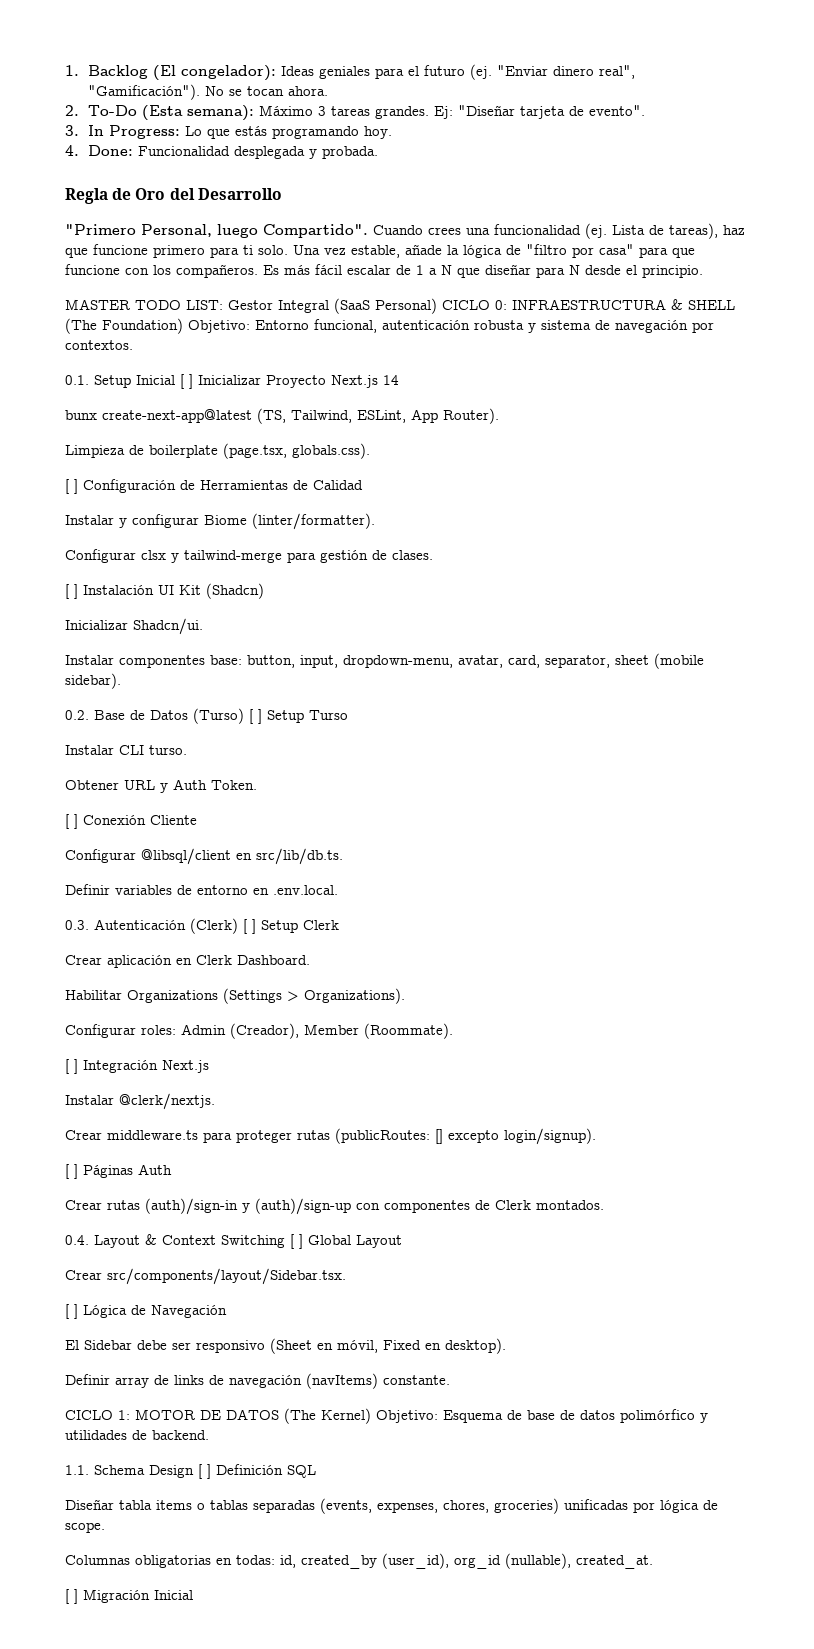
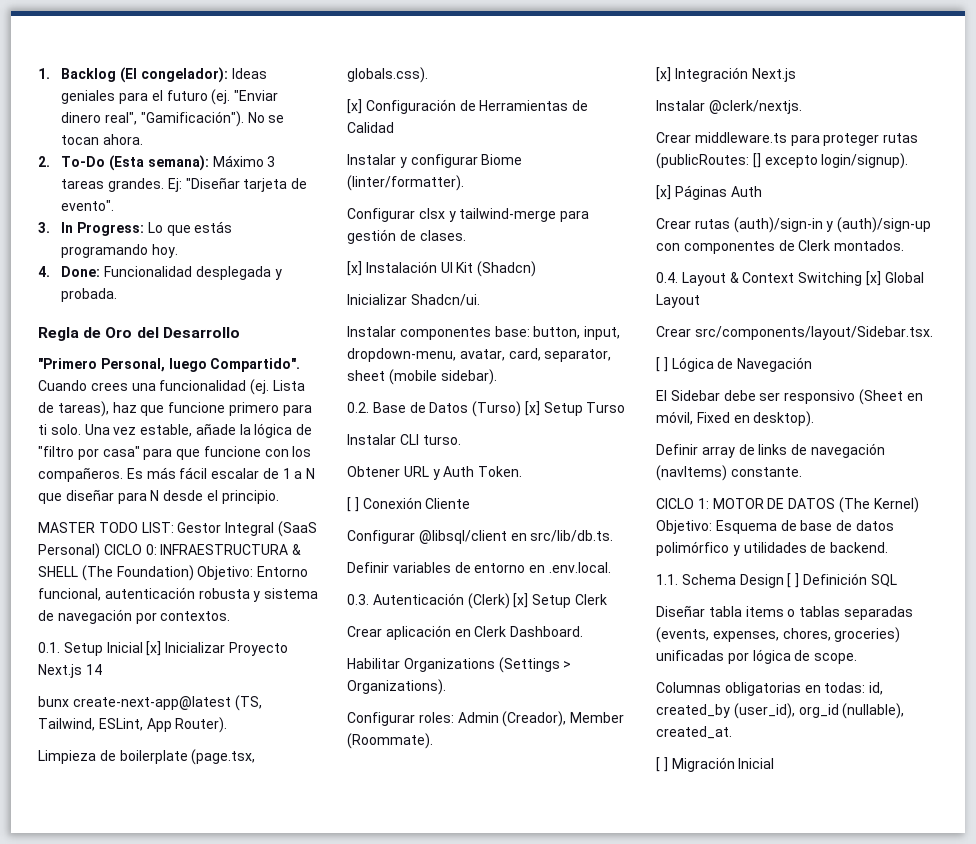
- 0.1. Setup Inicial [ ] Inicializar Proyecto Next.js 14
+ 0.1. Setup Inicial [x] Inicializar Proyecto Next.js 14
- [ ] Configuración de Herramientas de Calidad
+ [x] Configuración de Herramientas de Calidad
- [ ] Instalación UI Kit (Shadcn)
+ [x] Instalación UI Kit (Shadcn)
- 0.2. Base de Datos (Turso) [ ] Setup Turso
+ 0.2. Base de Datos (Turso) [x] Setup Turso
- 0.3. Autenticación (Clerk) [ ] Setup Clerk
+ 0.3. Autenticación (Clerk) [x] Setup Clerk
- [ ] Integración Next.js
+ [x] Integración Next.js
- [ ] Páginas Auth
+ [x] Páginas Auth
- 0.4. Layout & Context Switching [ ] Global Layout
+ 0.4. Layout & Context Switching [x] Global Layout

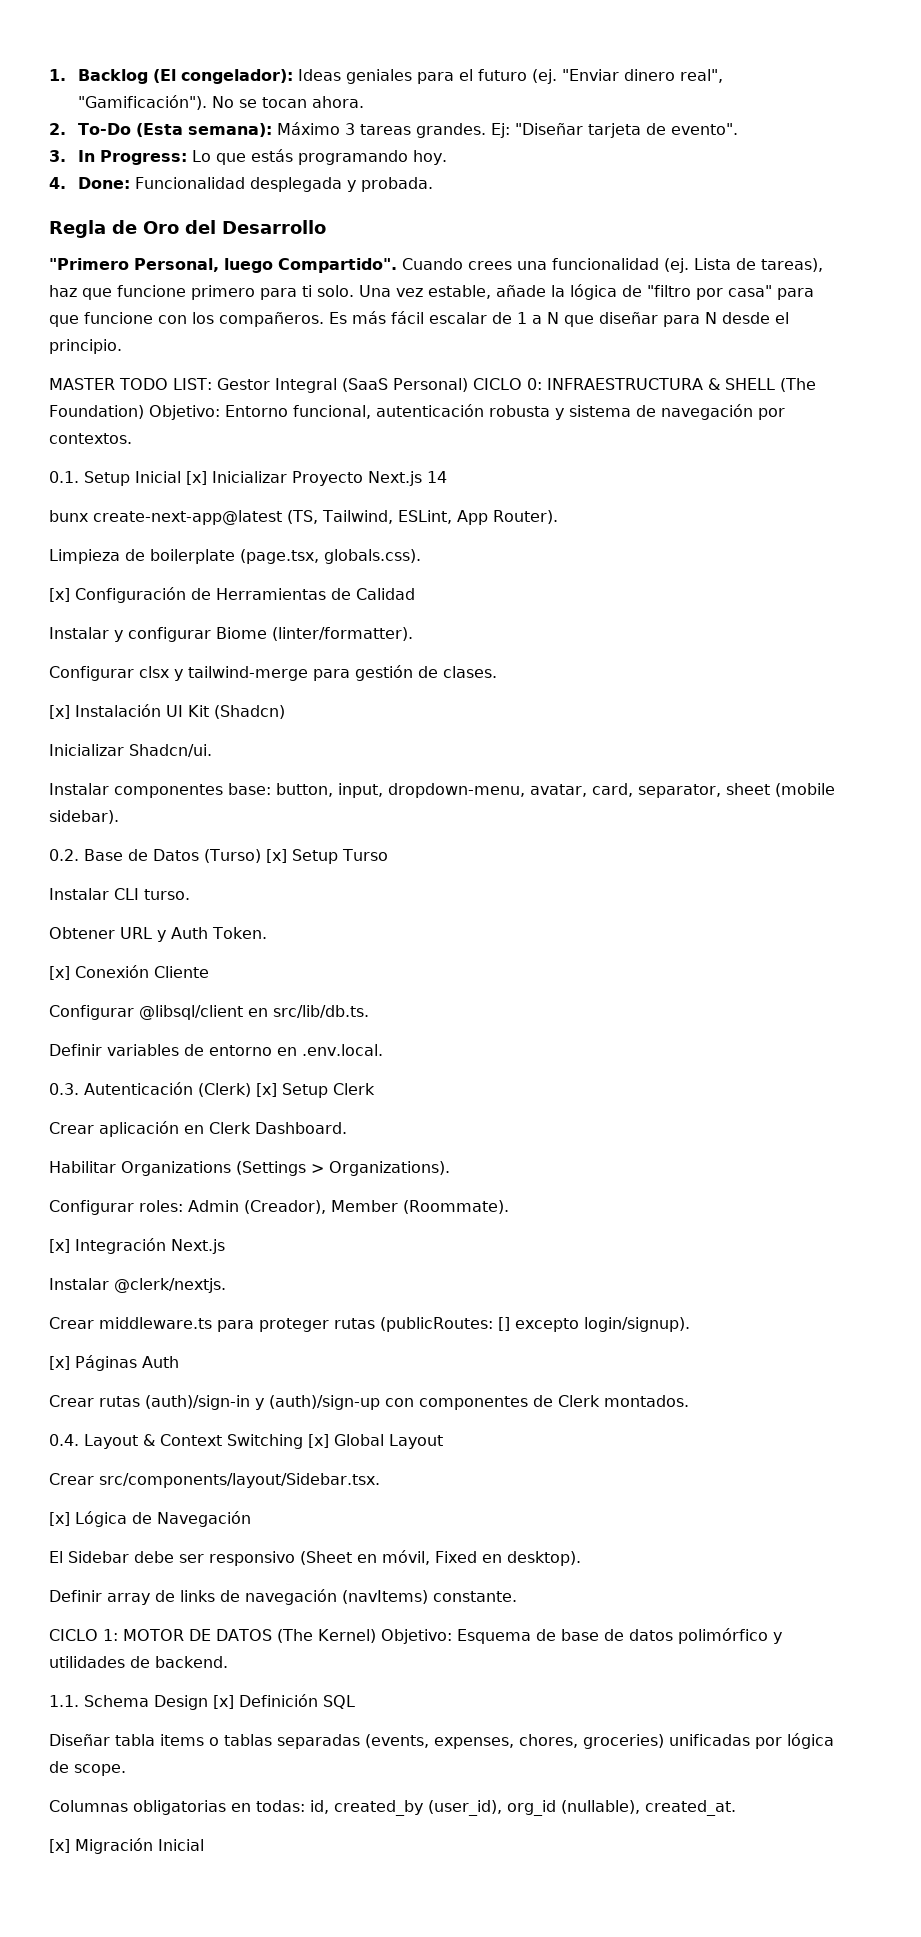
- [ ] Conexión Cliente
+ [x] Conexión Cliente
- [ ] Lógica de Navegación
+ [x] Lógica de Navegación
- 1.1. Schema Design [ ] Definición SQL
+ 1.1. Schema Design [x] Definición SQL
- [ ] Migración Inicial
+ [x] Migración Inicial

